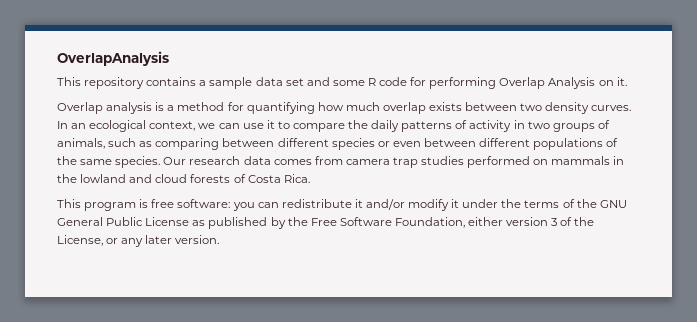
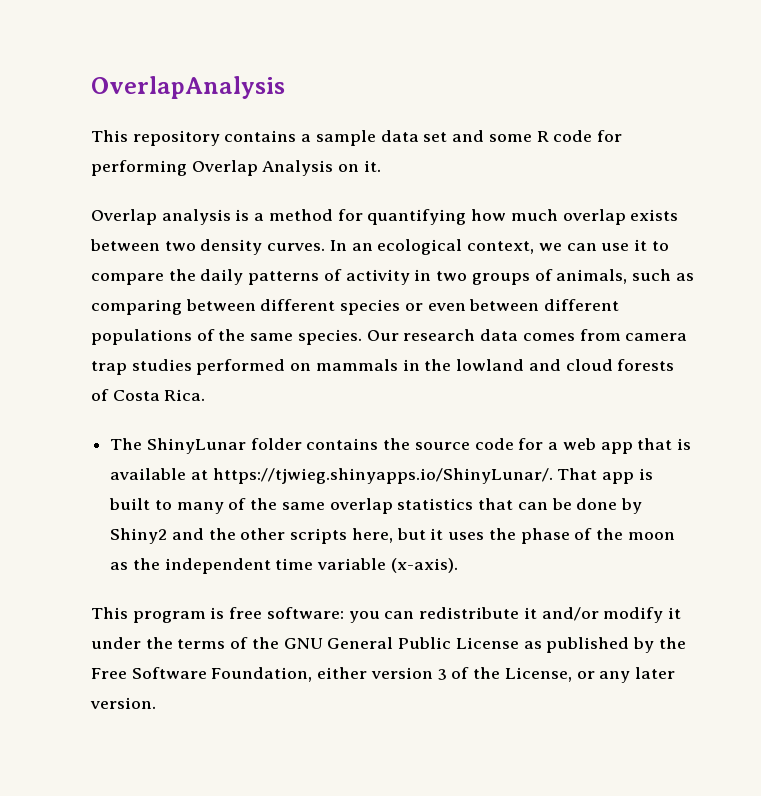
+ The ShinyLunar folder contains the source code for a web app that is available at https://tjwieg.shinyapps.io/ShinyLunar/. That app is built to many of the same overlap statistics that can be done by Shiny2 and the other scripts here, but it uses the phase of the moon as the independent time variable (x-axis).

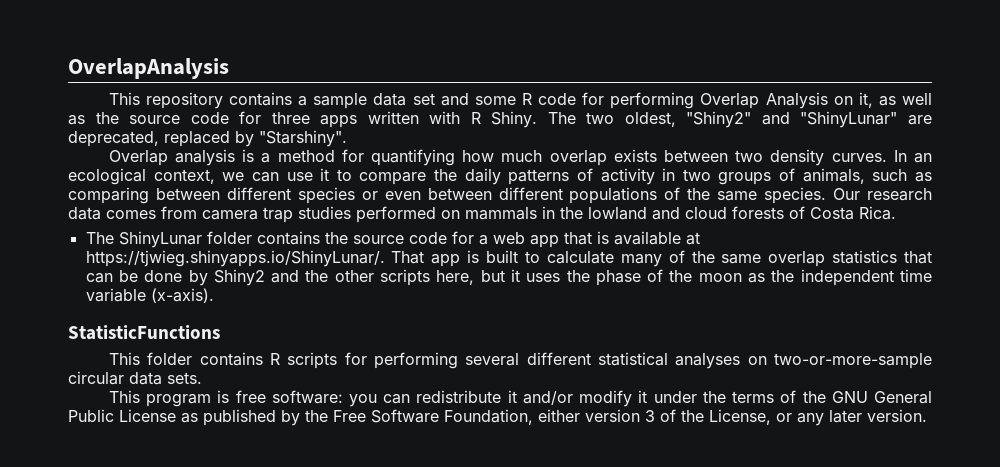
- This repository contains a sample data set and some R code for performing Overlap Analysis on it.
+ This repository contains a sample data set and some R code for performing Overlap Analysis on it, as well as the source code for three apps written with R Shiny. The two oldest, "Shiny2" and "ShinyLunar" are deprecated, replaced by "Starshiny".
- The ShinyLunar folder contains the source code for a web app that is available at https://tjwieg.shinyapps.io/ShinyLunar/. That app is built to many of the same overlap statistics that can be done by Shiny2 and the other scripts here, but it uses the phase of the moon as the independent time variable (x-axis).
+ The ShinyLunar folder contains the source code for a web app that is available at https://tjwieg.shinyapps.io/ShinyLunar/. That app is built to calculate many of the same overlap statistics that can be done by Shiny2 and the other scripts here, but it uses the phase of the moon as the independent time variable (x-axis).
+ StatisticFunctions
+ This folder contains R scripts for performing several different statistical analyses on two-or-more-sample circular data sets.

